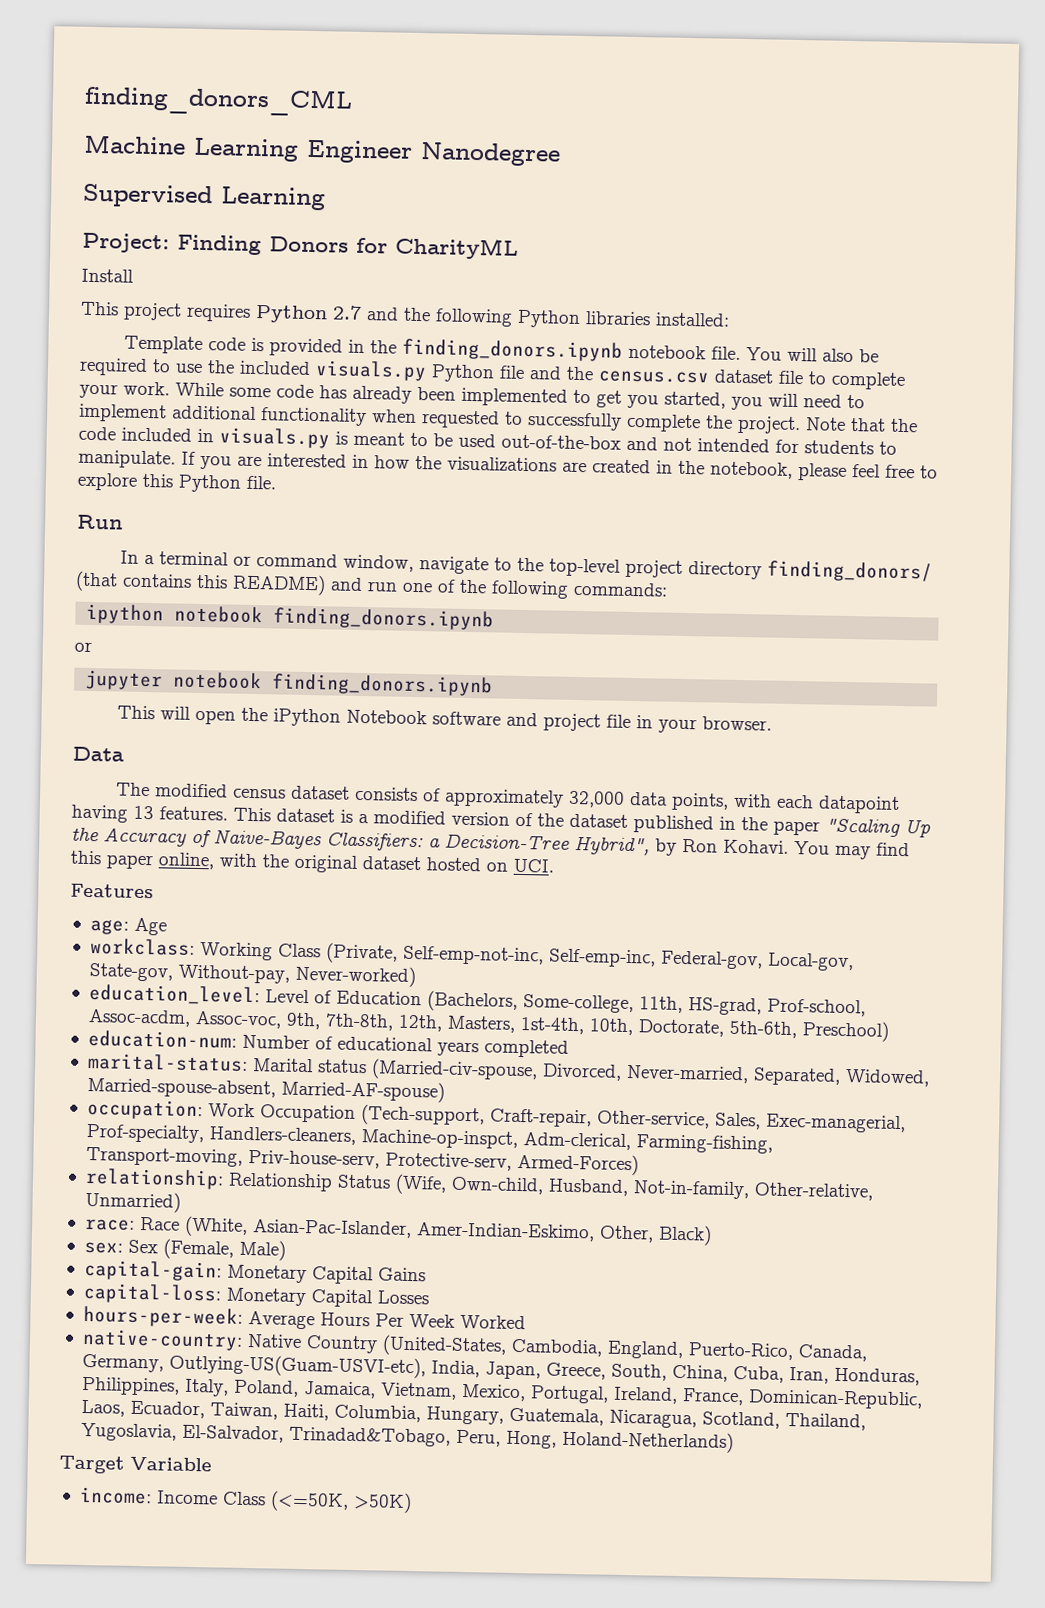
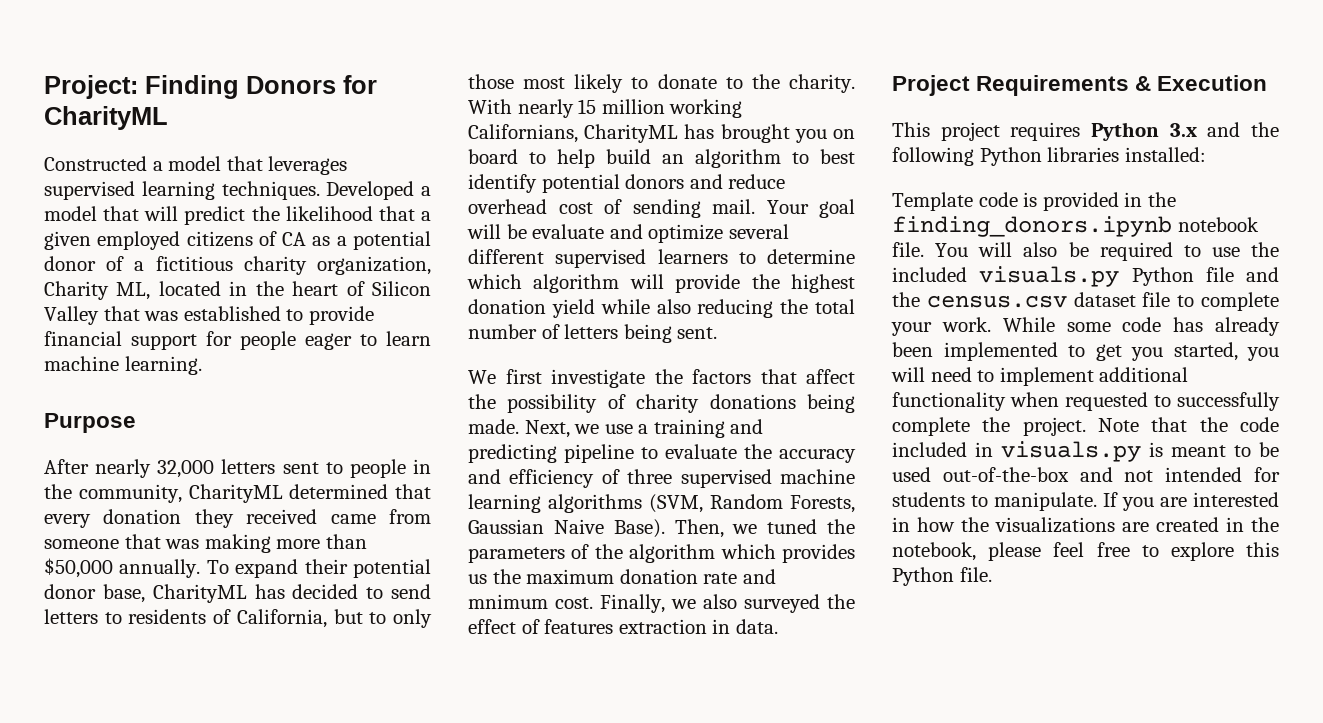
- finding_donors_CML
- Machine Learning Engineer Nanodegree
- Supervised Learning
- Install
+ Constructed a model that leverages supervised learning techniques. Developed a model that will predict the likelihood that a given employed citizens of CA as a potential donor of a fictitious charity organization, Charity ML, located in the heart of Silicon Valley that was established to provide financial support for people eager to learn machine learning.
+ Purpose
+ After nearly 32,000 letters sent to people in the community, CharityML determined that every donation they received came from someone that was making more than $50,000 annually. To expand their potential donor base, CharityML has decided to send letters to residents of California, but to only those most likely to donate to the charity. With nearly 15 million working Californians, CharityML has brought you on board to help build an algorithm to best identify potential donors and reduce overhead cost of sending mail. Your goal will be evaluate and optimize several different supervised learners to determine which algorithm will provide the highest donation yield while also reducing the total number of letters being sent.
+ We first investigate the factors that affect the possibility of charity donations being made. Next, we use a training and predicting pipeline to evaluate the accuracy and efficiency of three supervised machine learning algorithms (SVM, Random Forests, Gaussian Naive Base). Then, we tuned the parameters of the algorithm which provides us the maximum donation rate and mnimum cost. Finally, we also surveyed the effect of features extraction in data.
+ Project Requirements & Execution
- This project requires Python 2.7 and the following Python libraries installed:
+ This project requires Python 3.x and the following Python libraries installed:
- Run
- In a terminal or command window, navigate to the top-level project directory finding_donors/ (that contains this README) and run one of the following commands:
- ipython notebook finding_donors.ipynb
- or
- jupyter notebook finding_donors.ipynb
- This will open the iPython Notebook software and project file in your browser.
- Data
- The modified census dataset consists of approximately 32,000 data points, with each datapoint having 13 features. This dataset is a modified version of the dataset published in the paper "Scaling Up the Accuracy of Naive-Bayes Classifiers: a Decision-Tree Hybrid", by Ron Kohavi. You may find this paper online, with the original dataset hosted on UCI.
- Features
- age: Age
- workclass: Working Class (Private, Self-emp-not-inc, Self-emp-inc, Federal-gov, Local-gov, State-gov, Without-pay, Never-worked)
- education_level: Level of Education (Bachelors, Some-college, 11th, HS-grad, Prof-school, Assoc-acdm, Assoc-voc, 9th, 7th-8th, 12th, Masters, 1st-4th, 10th, Doctorate, 5th-6th, Preschool)
- education-num: Number of educational years completed
- marital-status: Marital status (Married-civ-spouse, Divorced, Never-married, Separated, Widowed, Married-spouse-absent, Married-AF-spouse)
- occupation: Work Occupation (Tech-support, Craft-repair, Other-service, Sales, Exec-managerial, Prof-specialty, Handlers-cleaners, Machine-op-inspct, Adm-clerical, Farming-fishing, Transport-moving, Priv-house-serv, Protective-serv, Armed-Forces)
- relationship: Relationship Status (Wife, Own-child, Husband, Not-in-family, Other-relative, Unmarried)
- race: Race (White, Asian-Pac-Islander, Amer-Indian-Eskimo, Other, Black)
- sex: Sex (Female, Male)
- capital-gain: Monetary Capital Gains
- capital-loss: Monetary Capital Losses
- hours-per-week: Average Hours Per Week Worked
- native-country: Native Country (United-States, Cambodia, England, Puerto-Rico, Canada, Germany, Outlying-US(Guam-USVI-etc), India, Japan, Greece, South, China, Cuba, Iran, Honduras, Philippines, Italy, Poland, Jamaica, Vietnam, Mexico, Portugal, Ireland, France, Dominican-Republic, Laos, Ecuador, Taiwan, Haiti, Columbia, Hungary, Guatemala, Nicaragua, Scotland, Thailand, Yugoslavia, El-Salvador, Trinadad&Tobago, Peru, Hong, Holand-Netherlands)
- Target Variable
- income: Income Class (<=50K, >50K)

